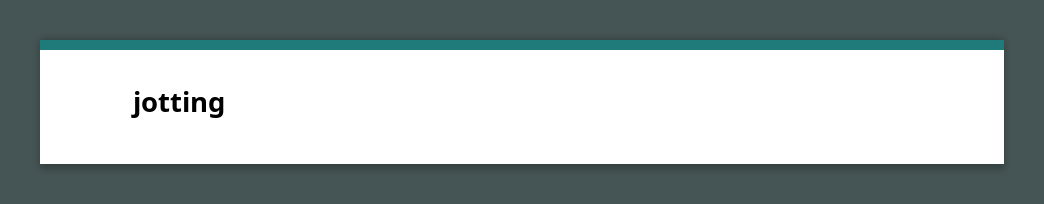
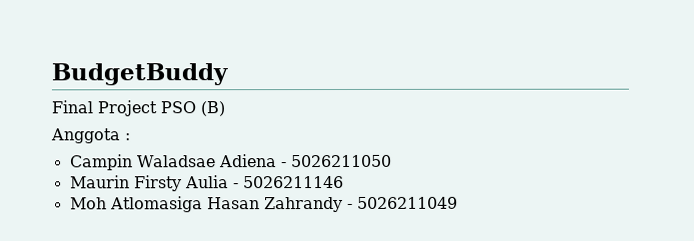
- jotting
+ BudgetBuddy
+ Final Project PSO (B)
+ Anggota :
+ Campin Waladsae Adiena - 5026211050
+ Maurin Firsty Aulia - 5026211146
+ Moh Atlomasiga Hasan Zahrandy - 5026211049

